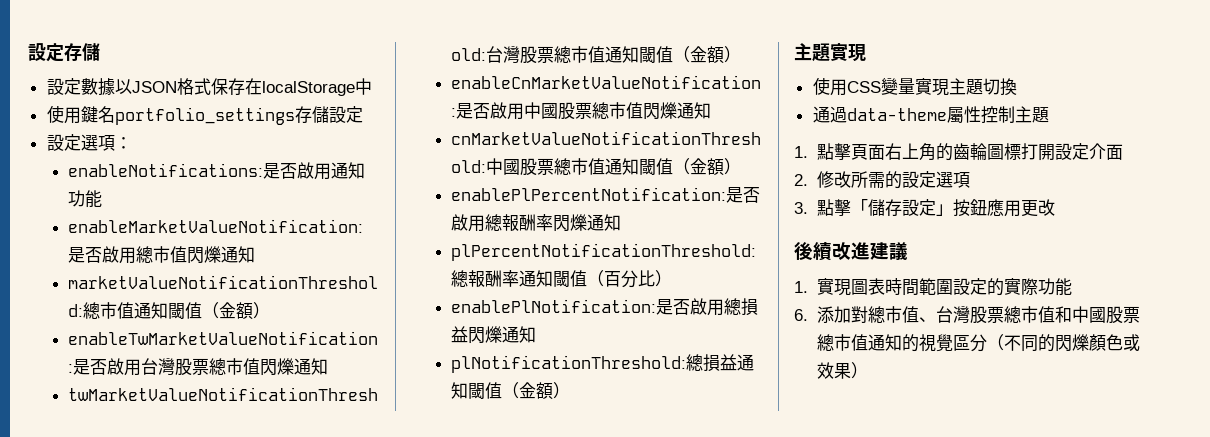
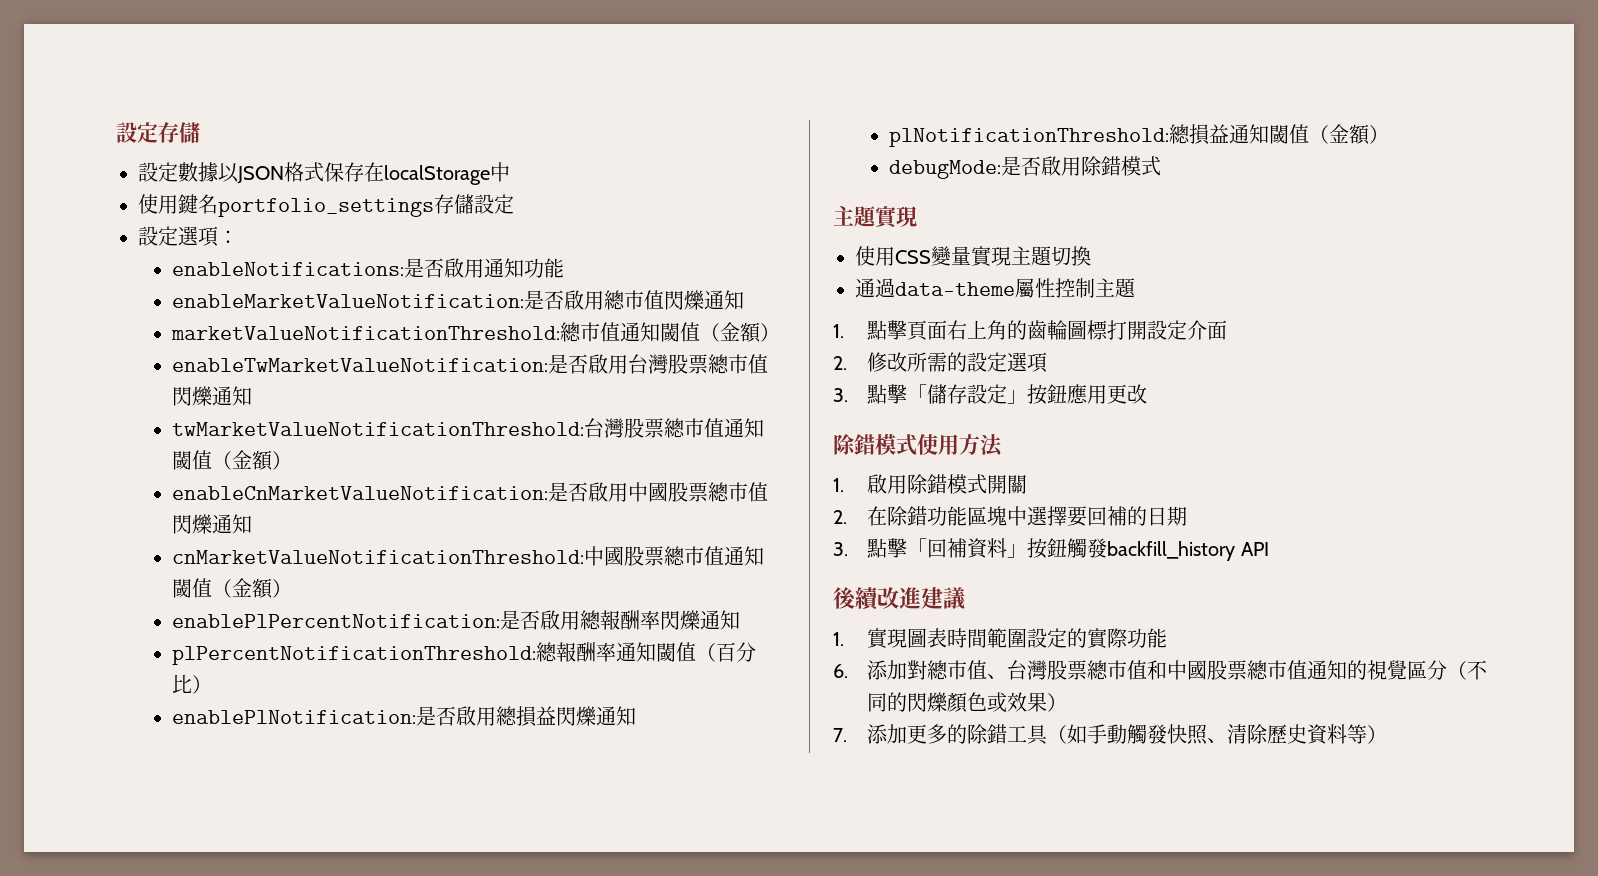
+ debugMode:是否啟用除錯模式
+ 除錯模式使用方法
+ 1.啟用除錯模式開關
+ 2.在除錯功能區塊中選擇要回補的日期
+ 3.點擊「回補資料」按鈕觸發backfill_history API
+ 7.添加更多的除錯工具（如手動觸發快照、清除歷史資料等）

